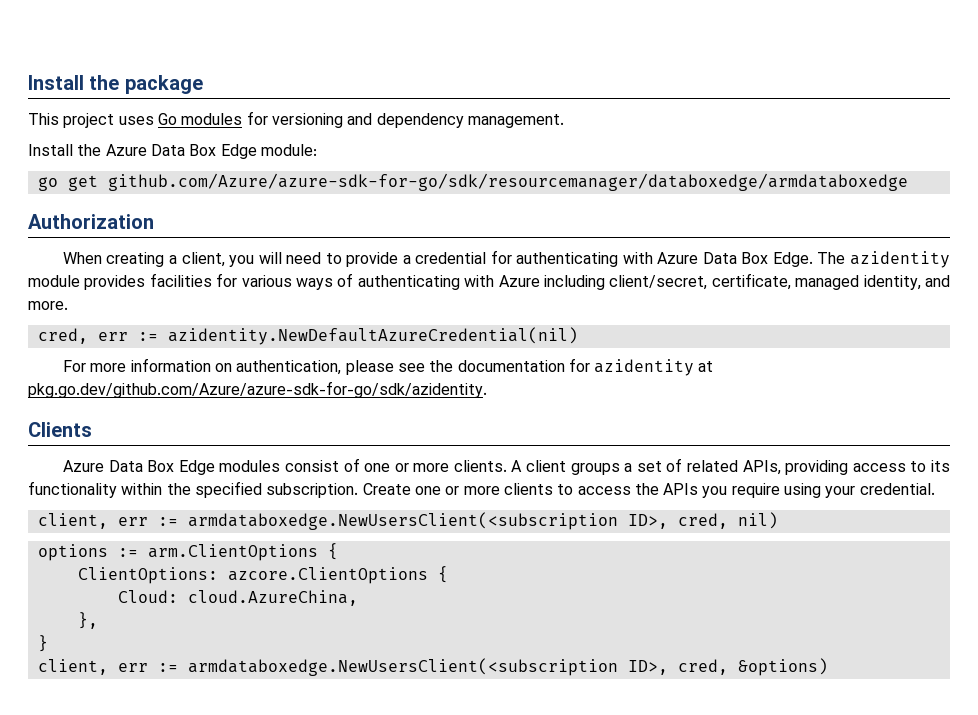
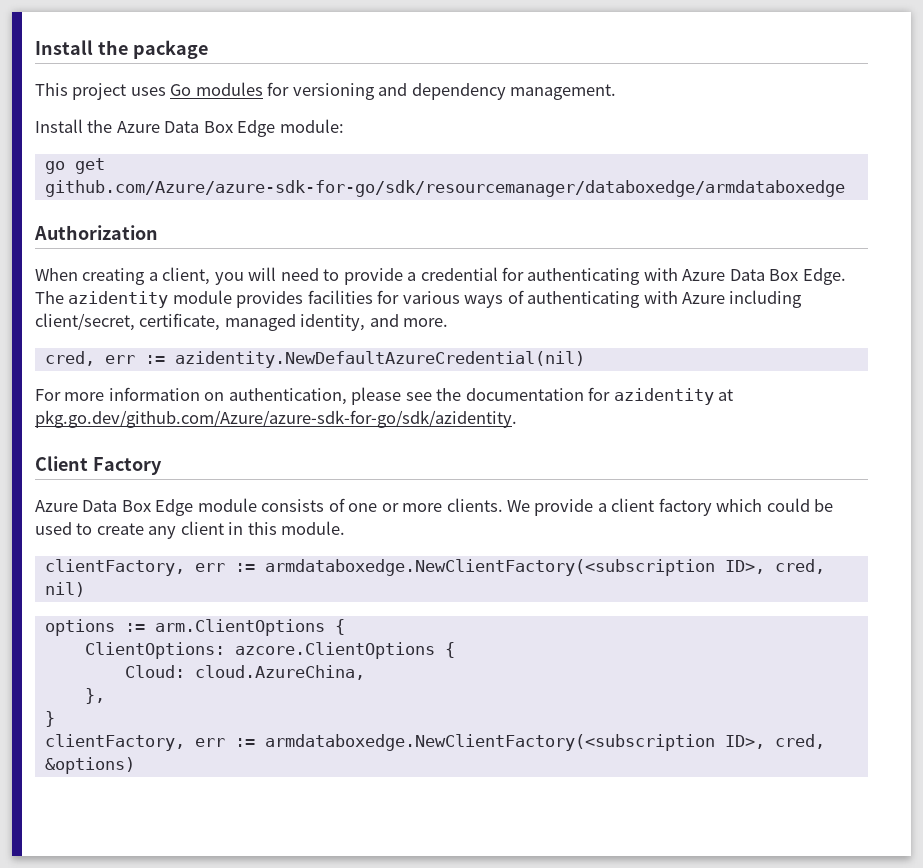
- Clients
- Azure Data Box Edge modules consist of one or more clients.
+ Client Factory
+ Azure Data Box Edge module consists of one or more clients.
- A client groups a set of related APIs, providing access to its functionality within the specified subscription. Create one or more clients to access the APIs you require using your credential.
- client, err := armdataboxedge.NewUsersClient(<subscription ID>, cred, nil)
+ We provide a client factory which could be used to create any client in this module.
+ clientFactory, err := armdataboxedge.NewClientFactory(<subscription ID>, cred, nil)
- client, err := armdataboxedge.NewUsersClient(<subscription ID>, cred, &options)
+ clientFactory, err := armdataboxedge.NewClientFactory(<subscription ID>, cred, &options)

